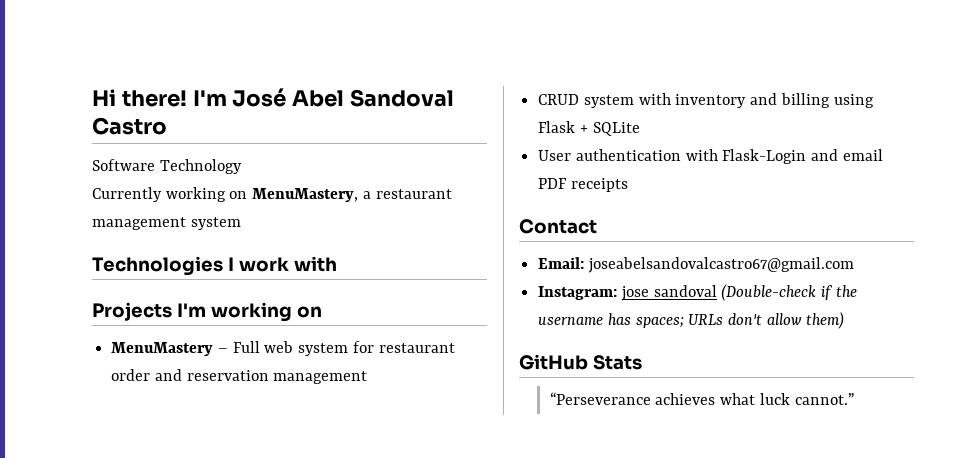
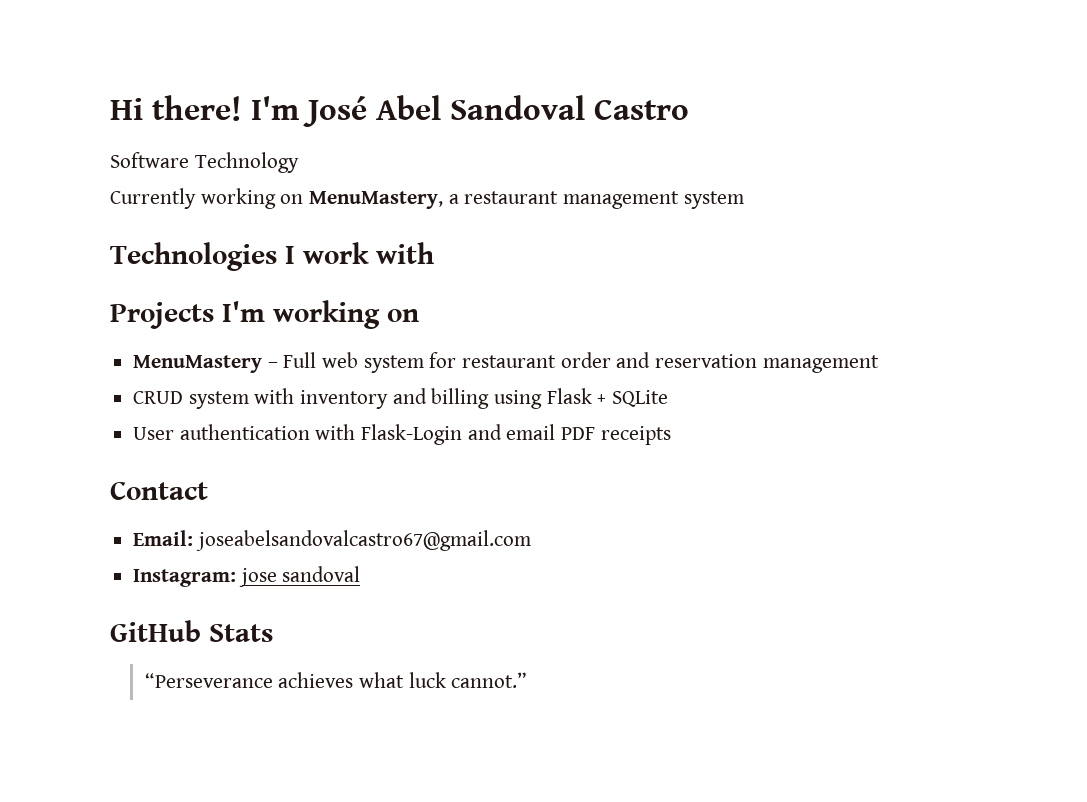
- Instagram: jose sandoval (Double-check if the username has spaces; URLs don't allow them)
+ Instagram: jose sandoval

